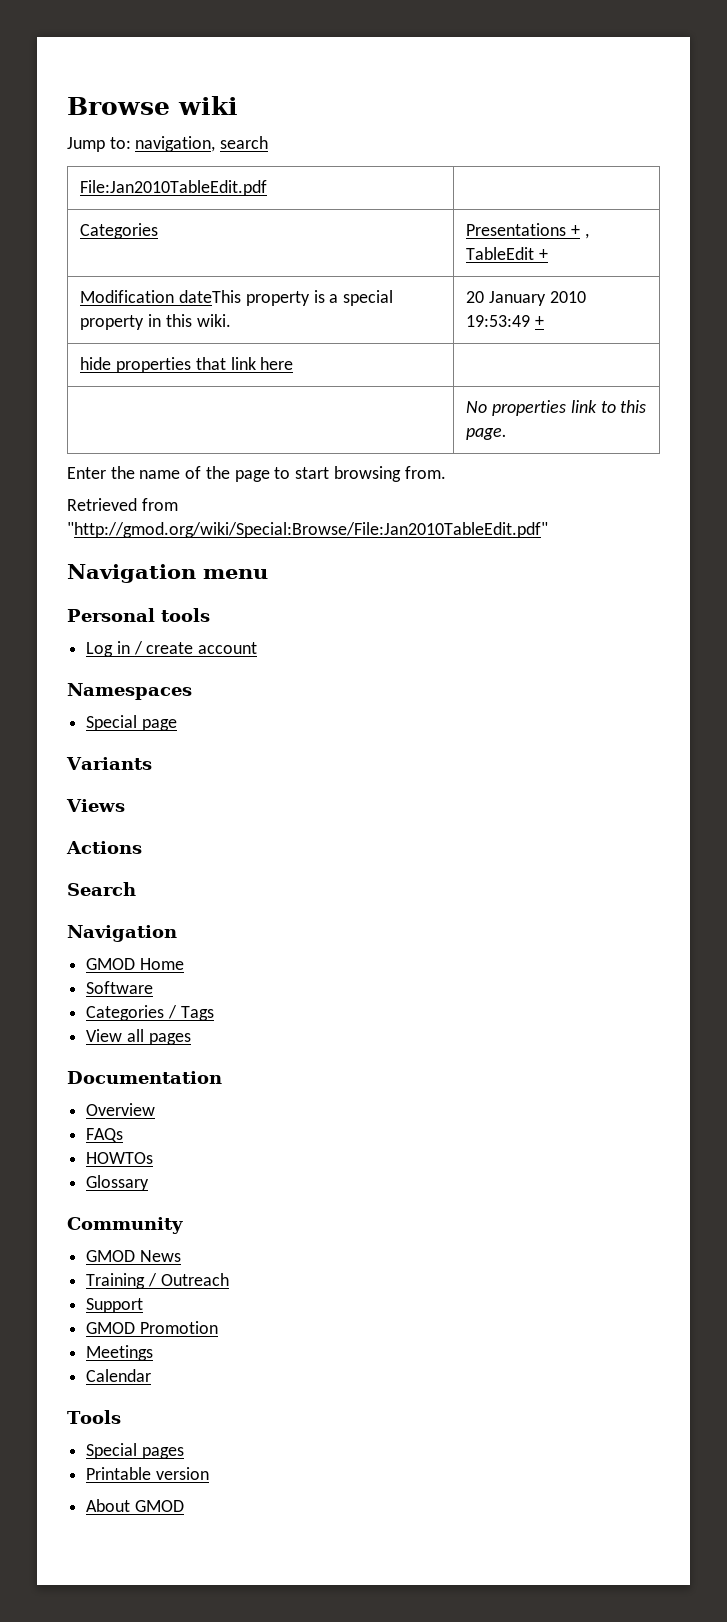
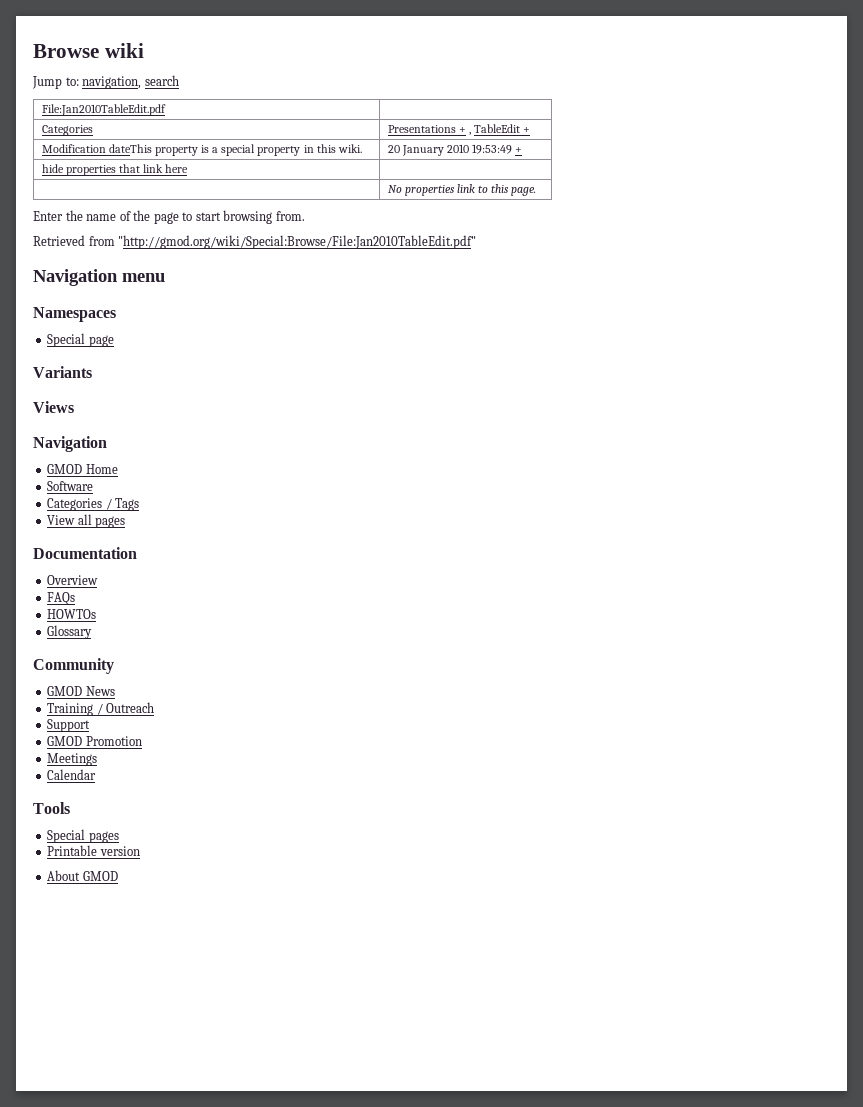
- Personal tools
- Log in / create account
- Actions
- Search

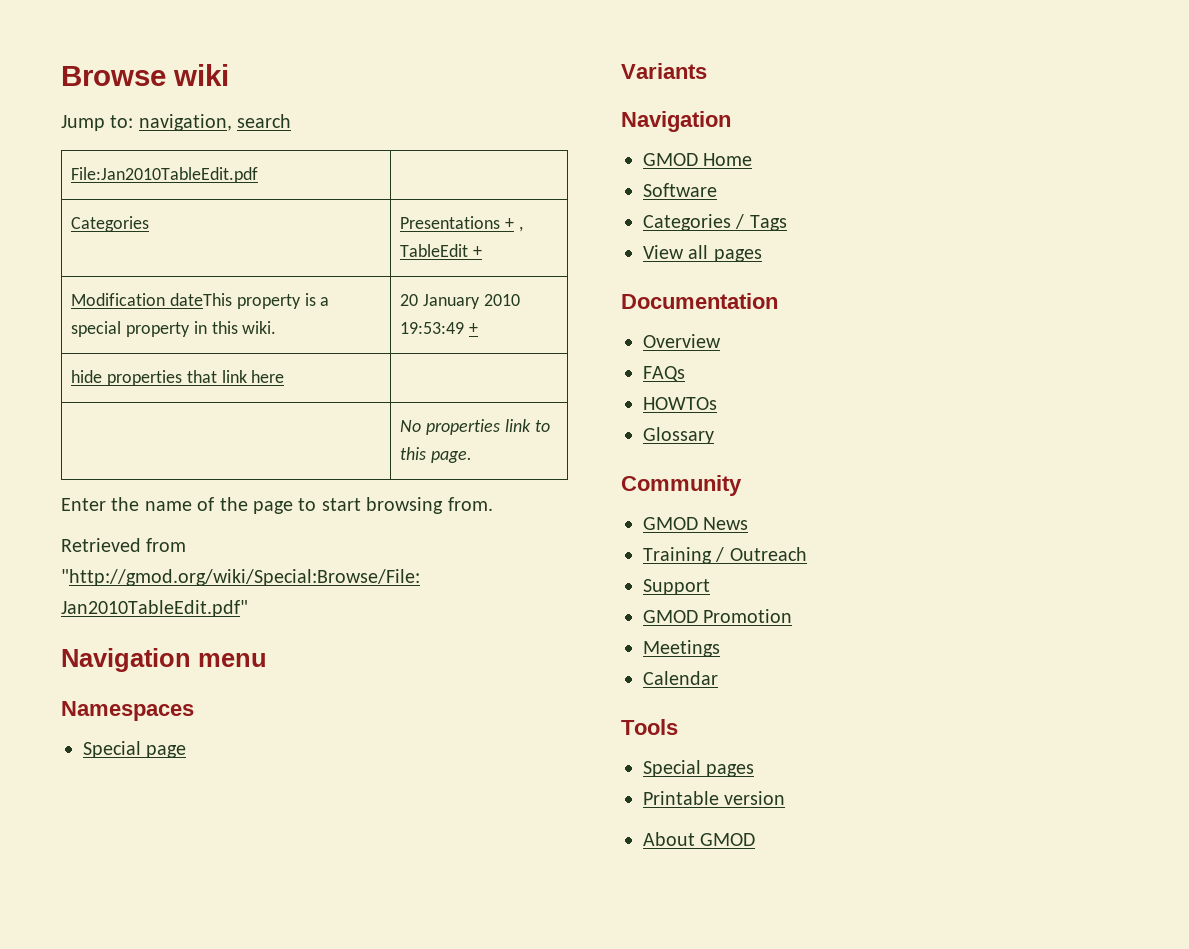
- Views

